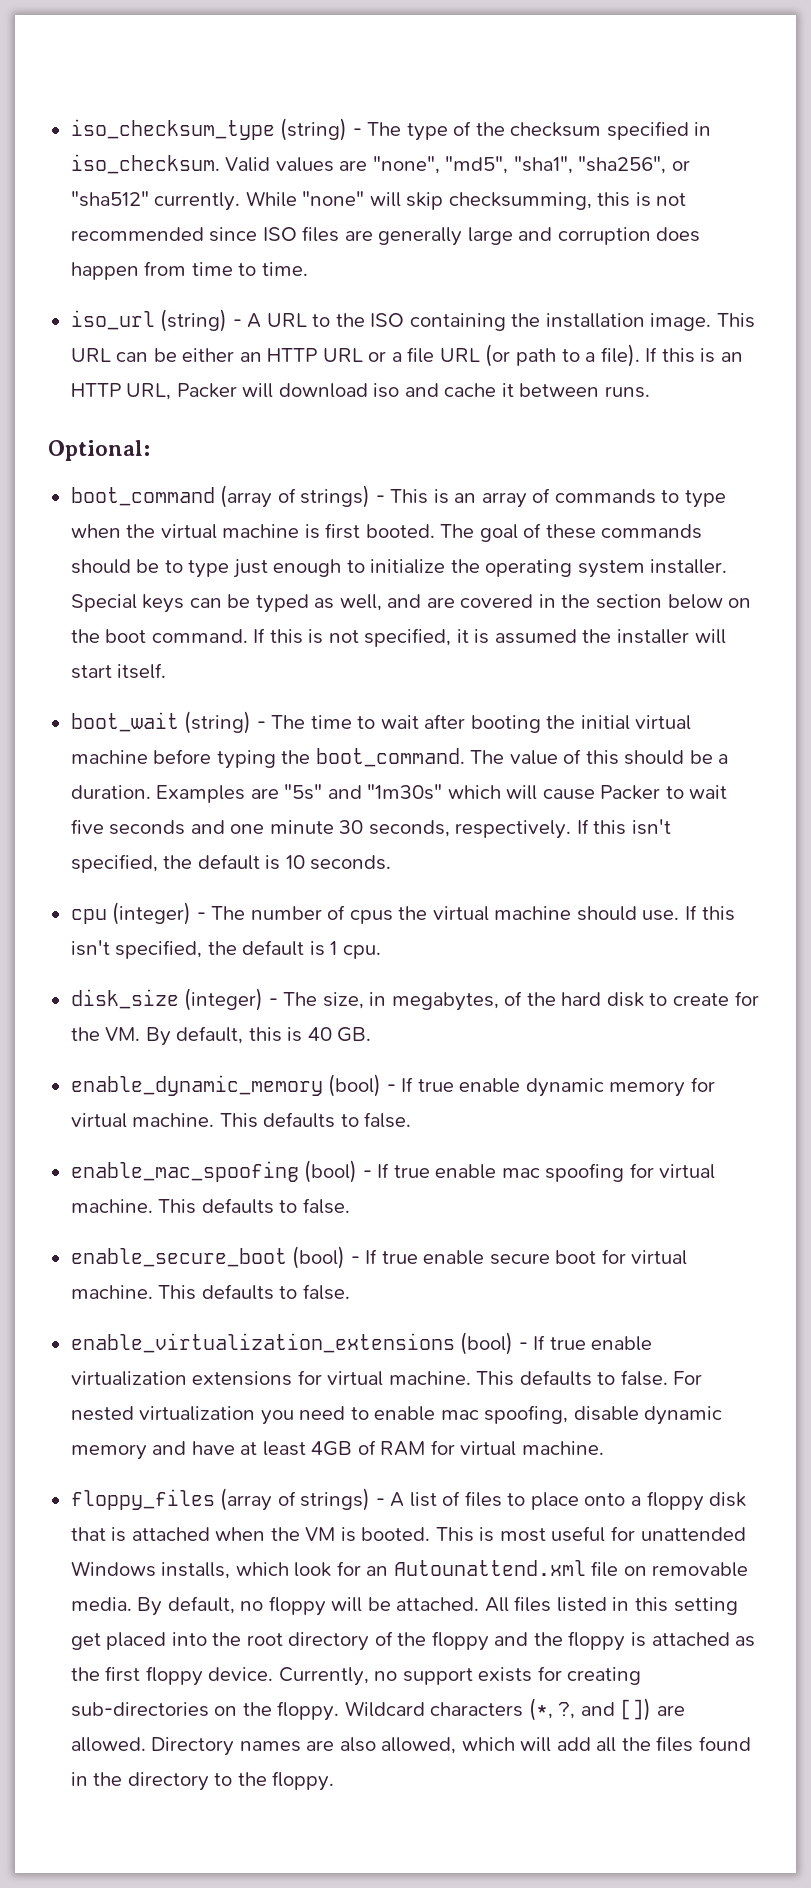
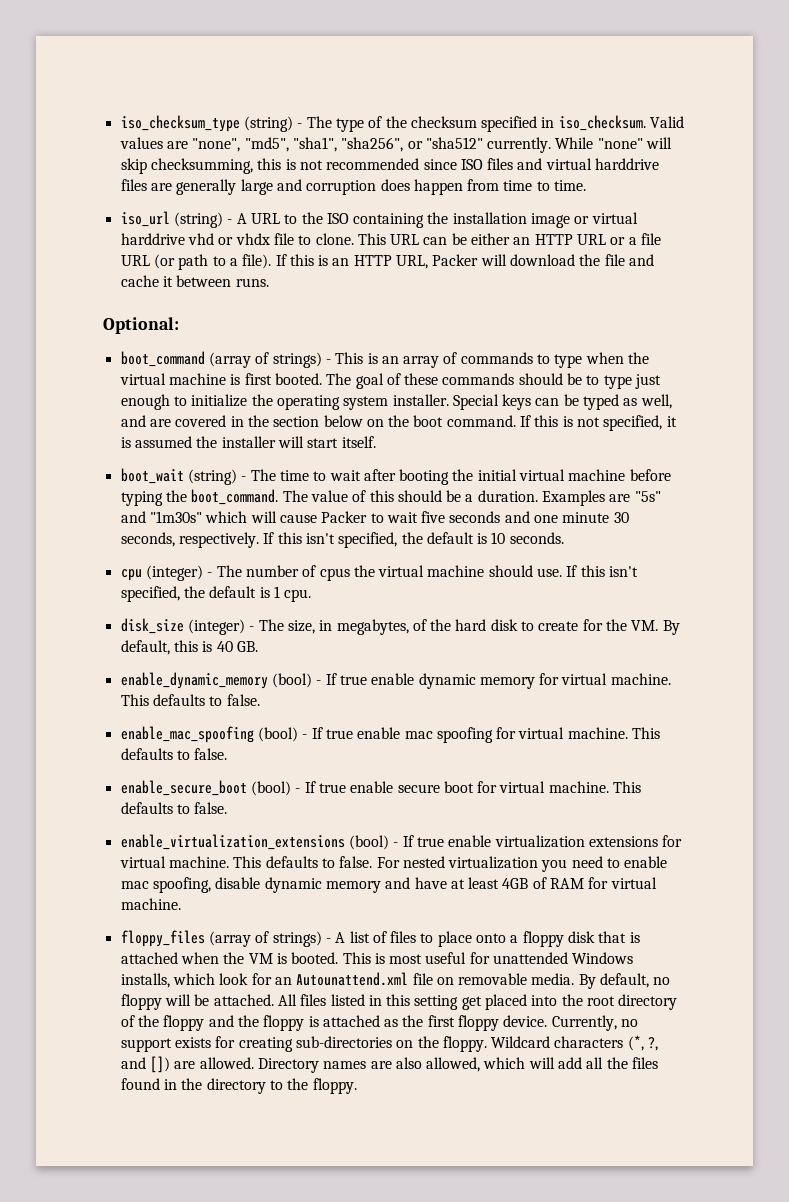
- While "none" will skip checksumming, this is not recommended since ISO files are generally large and corruption does happen from time to time.
+ While "none" will skip checksumming, this is not recommended since ISO files and virtual harddrive files are generally large and corruption does happen from time to time.
- iso_url (string) - A URL to the ISO containing the installation image.
+ iso_url (string) - A URL to the ISO containing the installation image or virtual harddrive vhd or vhdx file to clone.
- If this is an HTTP URL, Packer will download iso and cache it between runs.
+ If this is an HTTP URL, Packer will download the file and cache it between runs.

